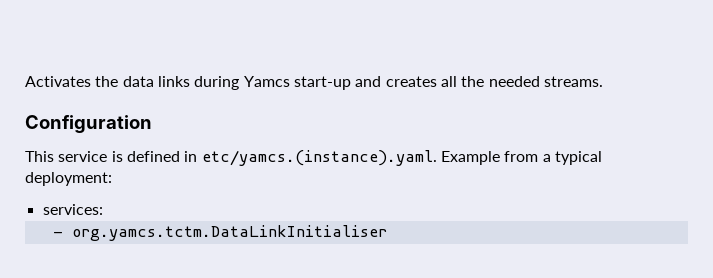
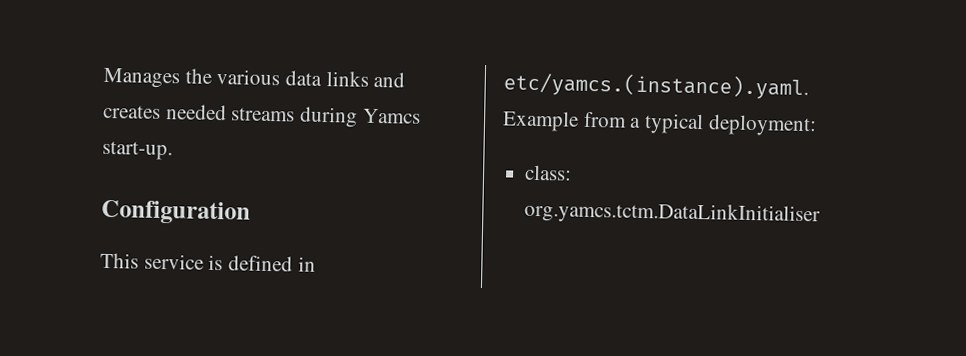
- Activates the data links during Yamcs start-up and creates all the needed streams.
+ Manages the various data links and creates needed streams during Yamcs start-up.
- services:
- - org.yamcs.tctm.DataLinkInitialiser
+ class: org.yamcs.tctm.DataLinkInitialiser

